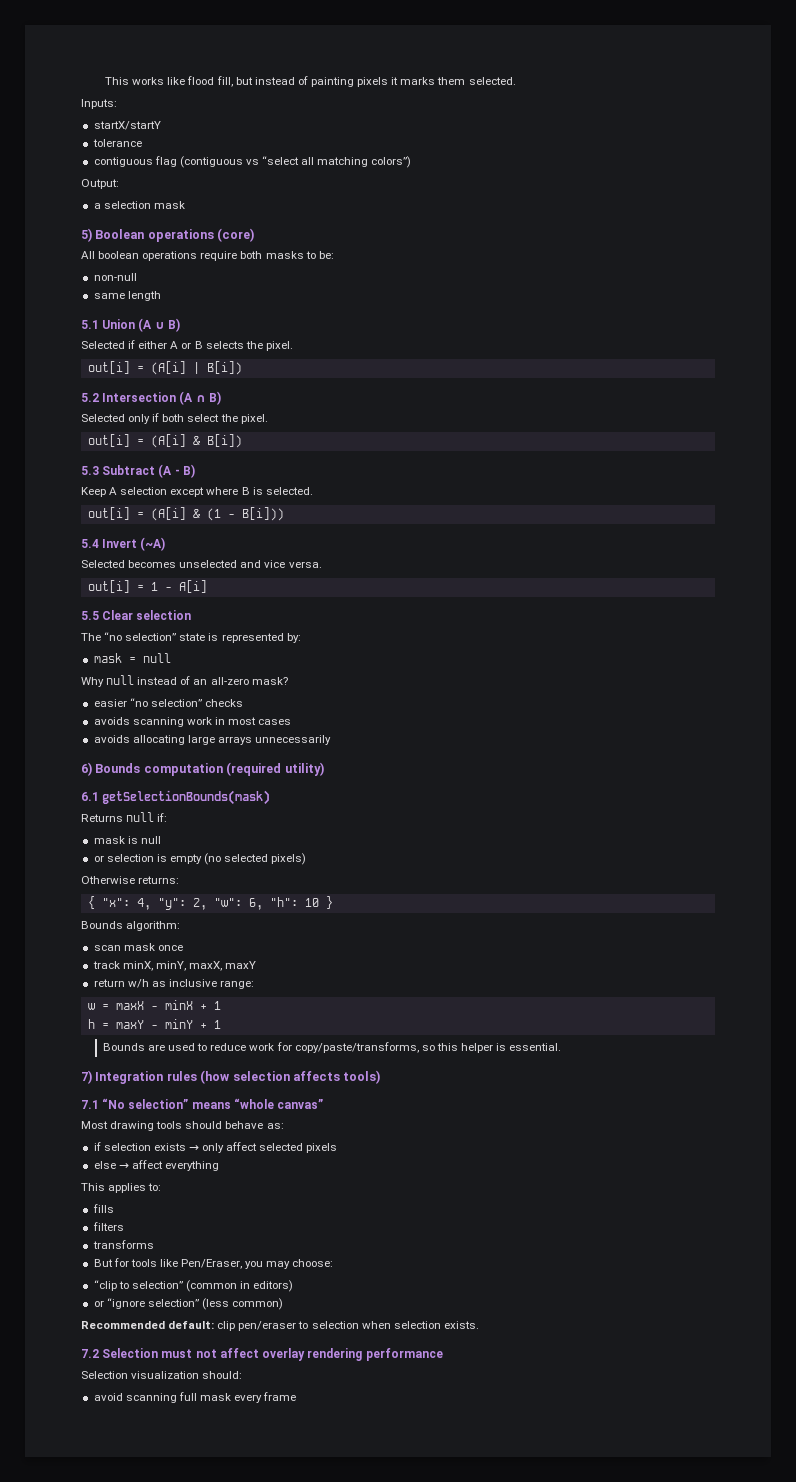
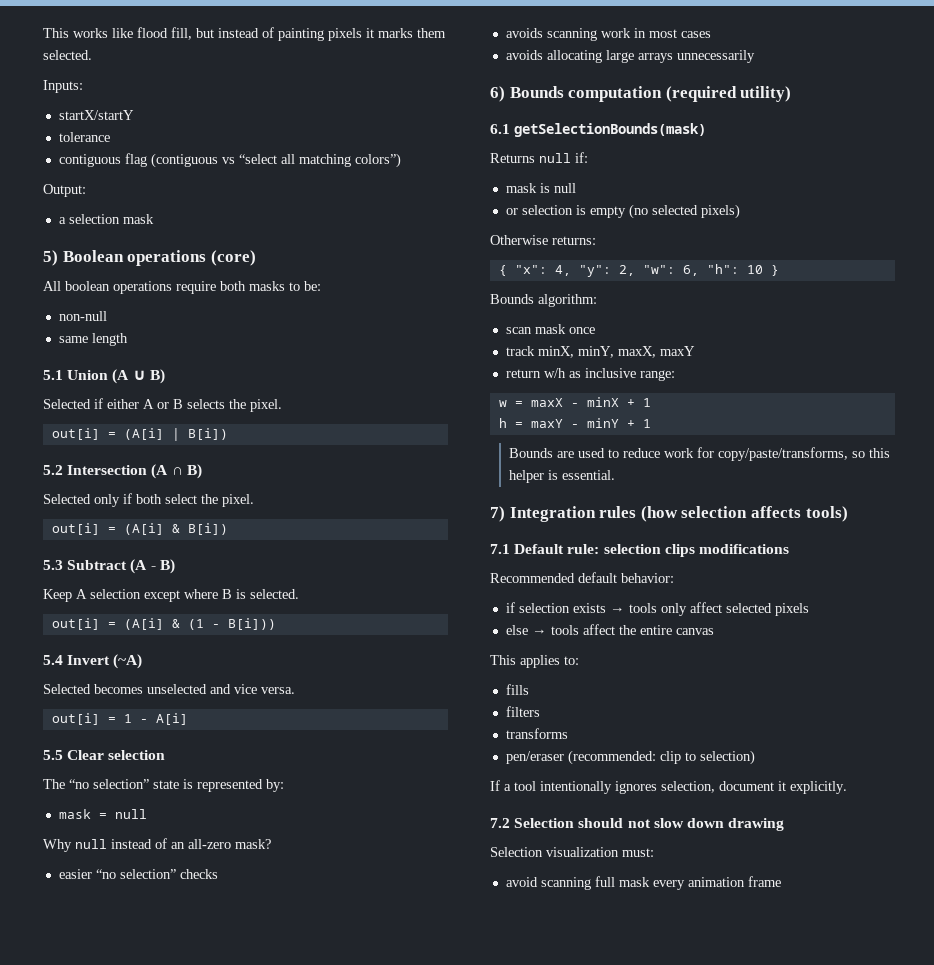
- 7.1 “No selection” means “whole canvas”
- Most drawing tools should behave as:
+ 7.1 Default rule: selection clips modifications
+ Recommended default behavior:
- if selection exists → only affect selected pixels
+ if selection exists → tools only affect selected pixels
- else → affect everything
+ else → tools affect the entire canvas
- But for tools like Pen/Eraser, you may choose:
- “clip to selection” (common in editors)
- or “ignore selection” (less common)
- Recommended default: clip pen/eraser to selection when selection exists.
- 7.2 Selection must not affect overlay rendering performance
+ pen/eraser (recommended: clip to selection)
+ If a tool intentionally ignores selection, document it explicitly.
+ 7.2 Selection should not slow down drawing
- Selection visualization should:
+ Selection visualization must:
- avoid scanning full mask every frame
+ avoid scanning full mask every animation frame

